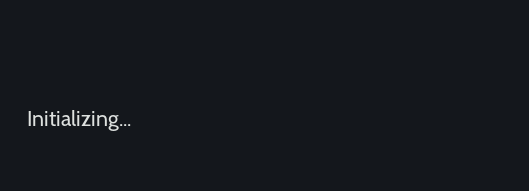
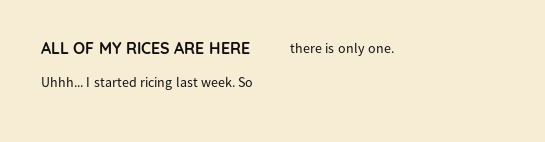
- Initializing...
+ ALL OF MY RICES ARE HERE
+ Uhhh... I started ricing last week. So there is only one.

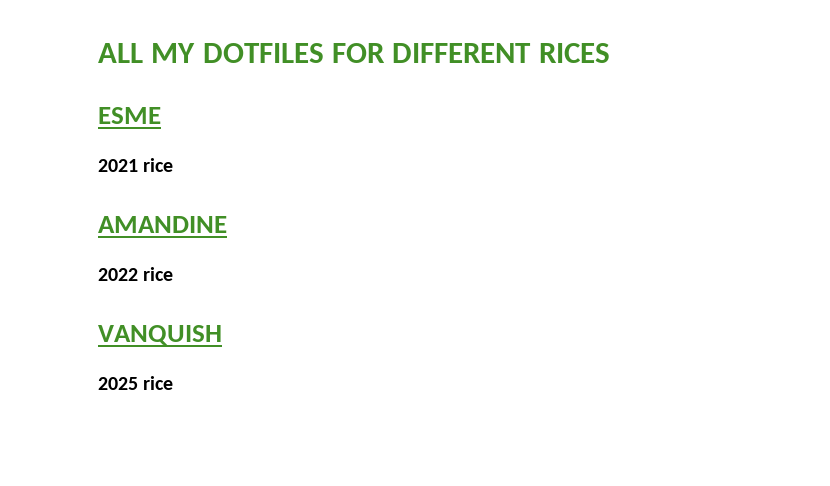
- ALL OF MY RICES ARE HERE
- Uhhh... I started ricing last week. So there is only one.
+ ALL MY DOTFILES FOR DIFFERENT RICES
+ ESME
+ 2021 rice
+ AMANDINE
+ 2022 rice
+ VANQUISH
+ 2025 rice

